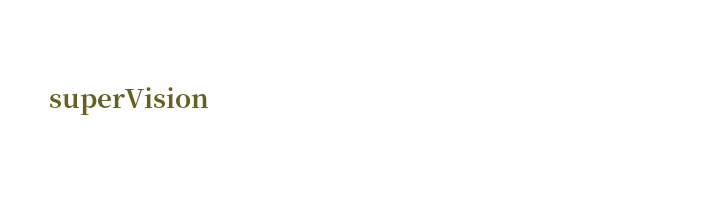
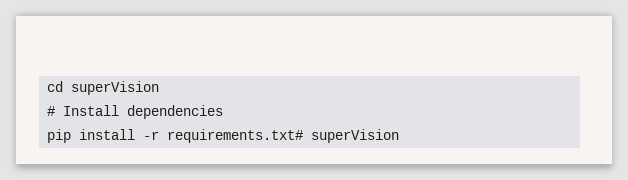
- superVision
+ cd superVision
+ # Install dependencies
+ pip install -r requirements.txt# superVision

